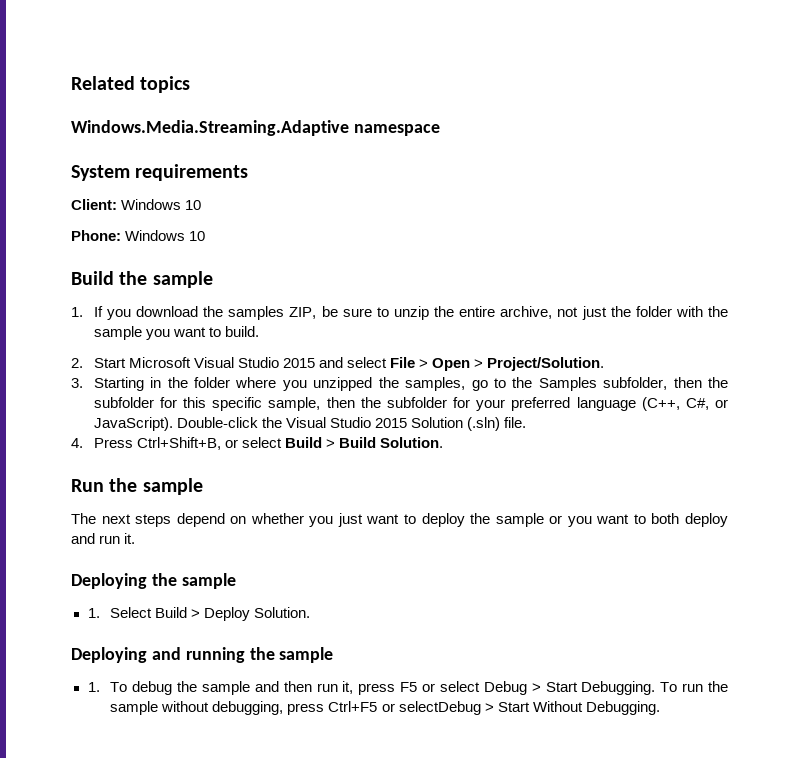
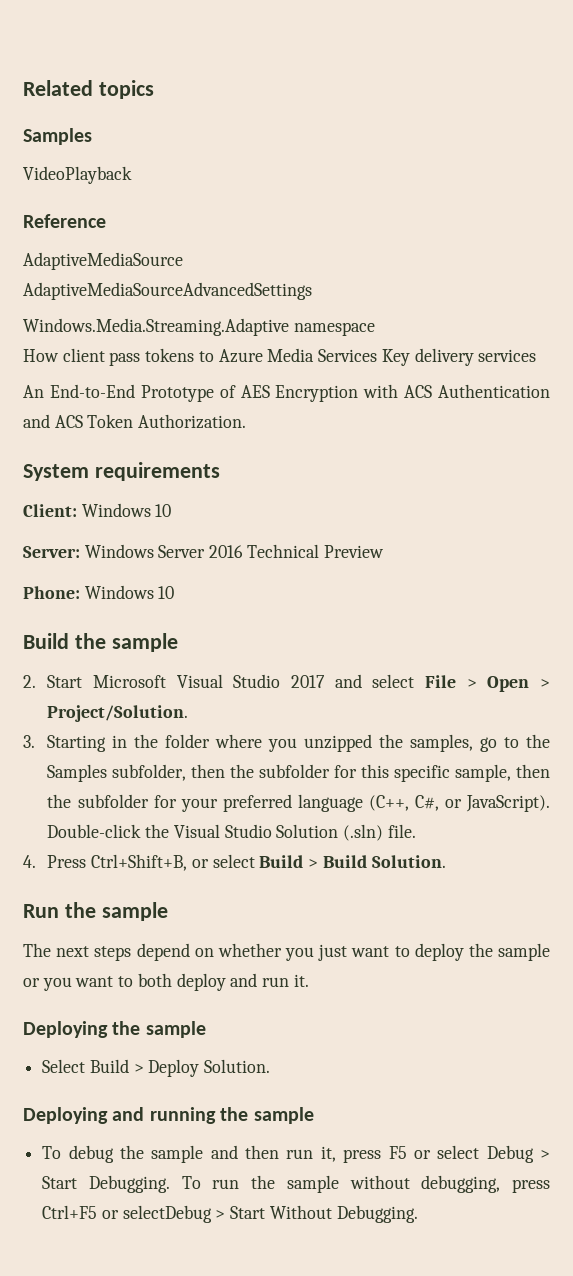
  Related topics
+ Samples
+ VideoPlayback
+ Reference
+ AdaptiveMediaSource
+ AdaptiveMediaSourceAdvancedSettings
  Windows.Media.Streaming.Adaptive namespace
+ How client pass tokens to Azure Media Services Key delivery services
+ An End-to-End Prototype of AES Encryption with ACS Authentication and ACS Token Authorization.
+ Server: Windows Server 2016 Technical Preview
- 1. If you download the samples ZIP, be sure to unzip the entire archive, not just the folder with the sample you want to build.
- 2. Start Microsoft Visual Studio 2015 and select File > Open > Project/Solution.
+ 2. Start Microsoft Visual Studio 2017 and select File > Open > Project/Solution.
- Double-click the Visual Studio 2015 Solution (.sln) file.
+ Double-click the Visual Studio Solution (.sln) file.
- 1. Select Build > Deploy Solution.
+ Select Build > Deploy Solution.
- 1. To debug the sample and then run it, press F5 or select Debug > Start Debugging.
+ To debug the sample and then run it, press F5 or select Debug > Start Debugging.

